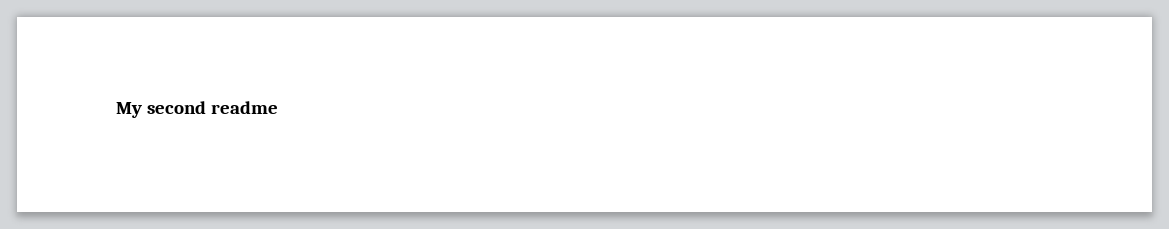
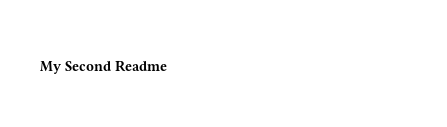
- My second readme
+ My Second Readme

